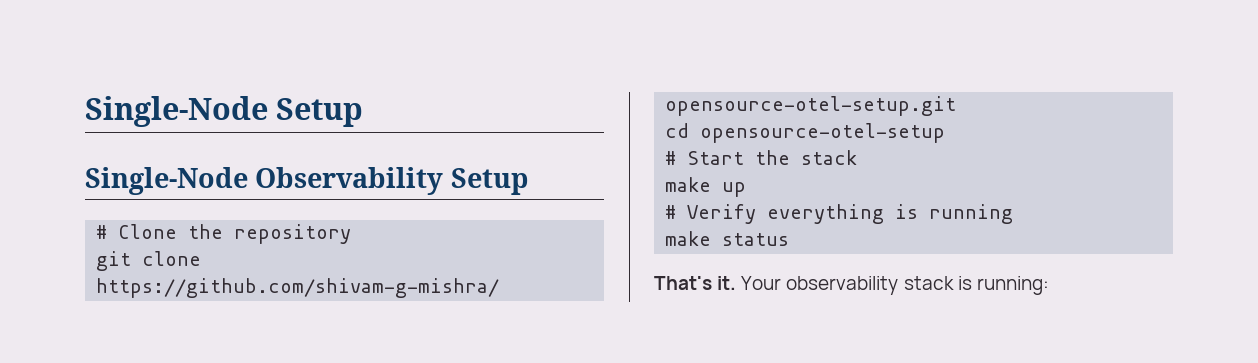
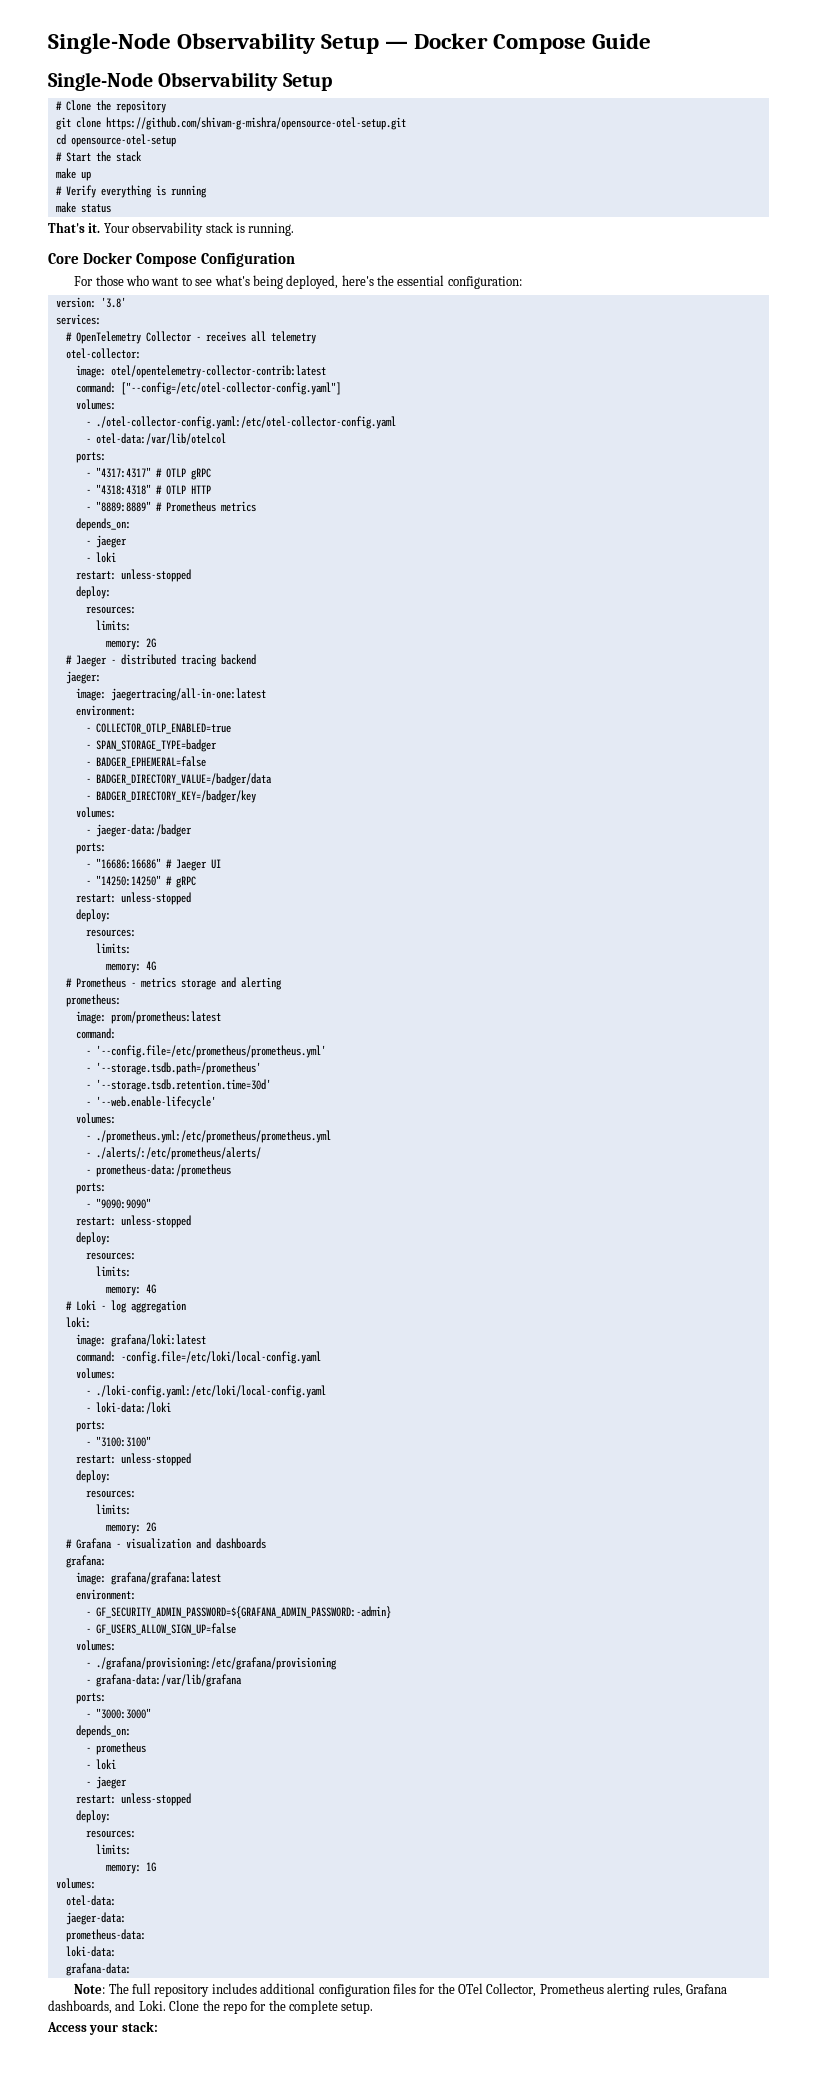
- Single-Node Setup
+ Single-Node Observability Setup — Docker Compose Guide
- Your observability stack is running:
+ Your observability stack is running.
+ Core Docker Compose Configuration
+ For those who want to see what's being deployed, here's the essential configuration:
+ version: '3.8'
+ services:
+ # OpenTelemetry Collector - receives all telemetry
+ otel-collector:
+ image: otel/opentelemetry-collector-contrib:latest
+ command: ["--config=/etc/otel-collector-config.yaml"]
+ volumes:
+ - ./otel-collector-config.yaml:/etc/otel-collector-config.yaml
+ - otel-data:/var/lib/otelcol
+ ports:
+ - "4317:4317" # OTLP gRPC
+ - "4318:4318" # OTLP HTTP
+ - "8889:8889" # Prometheus metrics
+ depends_on:
+ - jaeger
+ - loki
+ restart: unless-stopped
+ deploy:
+ resources:
+ limits:
+ memory: 2G
+ # Jaeger - distributed tracing backend
+ jaeger:
+ image: jaegertracing/all-in-one:latest
+ environment:
+ - COLLECTOR_OTLP_ENABLED=true
+ - SPAN_STORAGE_TYPE=badger
+ - BADGER_EPHEMERAL=false
+ - BADGER_DIRECTORY_VALUE=/badger/data
+ - BADGER_DIRECTORY_KEY=/badger/key
+ volumes:
+ - jaeger-data:/badger
+ ports:
+ - "16686:16686" # Jaeger UI
+ - "14250:14250" # gRPC
+ restart: unless-stopped
+ deploy:
+ resources:
+ limits:
+ memory: 4G
+ # Prometheus - metrics storage and alerting
+ prometheus:
+ image: prom/prometheus:latest
+ command:
+ - '--config.file=/etc/prometheus/prometheus.yml'
+ - '--storage.tsdb.path=/prometheus'
+ - '--storage.tsdb.retention.time=30d'
+ - '--web.enable-lifecycle'
+ volumes:
+ - ./prometheus.yml:/etc/prometheus/prometheus.yml
+ - ./alerts/:/etc/prometheus/alerts/
+ - prometheus-data:/prometheus
+ ports:
+ - "9090:9090"
+ restart: unless-stopped
+ deploy:
+ resources:
+ limits:
+ memory: 4G
+ # Loki - log aggregation
+ loki:
+ image: grafana/loki:latest
+ command: -config.file=/etc/loki/local-config.yaml
+ volumes:
+ - ./loki-config.yaml:/etc/loki/local-config.yaml
+ - loki-data:/loki
+ ports:
+ - "3100:3100"
+ restart: unless-stopped
+ deploy:
+ resources:
+ limits:
+ memory: 2G
+ # Grafana - visualization and dashboards
+ grafana:
+ image: grafana/grafana:latest
+ environment:
+ - GF_SECURITY_ADMIN_PASSWORD=${GRAFANA_ADMIN_PASSWORD:-admin}
+ - GF_USERS_ALLOW_SIGN_UP=false
+ volumes:
+ - ./grafana/provisioning:/etc/grafana/provisioning
+ - grafana-data:/var/lib/grafana
+ ports:
+ - "3000:3000"
+ depends_on:
+ - prometheus
+ - loki
+ - jaeger
+ restart: unless-stopped
+ deploy:
+ resources:
+ limits:
+ memory: 1G
+ volumes:
+ otel-data:
+ jaeger-data:
+ prometheus-data:
+ loki-data:
+ grafana-data:
+ Note: The full repository includes additional configuration files for the OTel Collector, Prometheus alerting rules, Grafana dashboards, and Loki. Clone the repo for the complete setup.
+ Access your stack:

